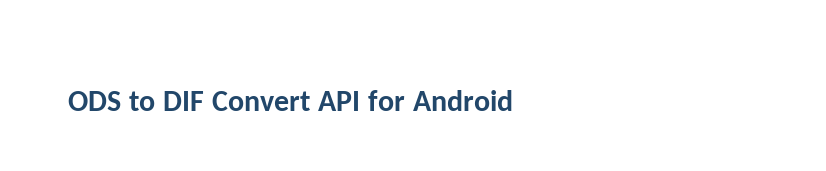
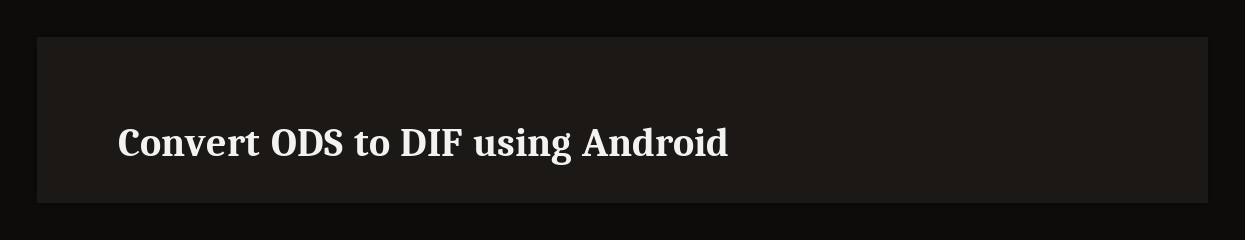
- ODS to DIF Convert API for Android
+ Convert ODS to DIF using Android

